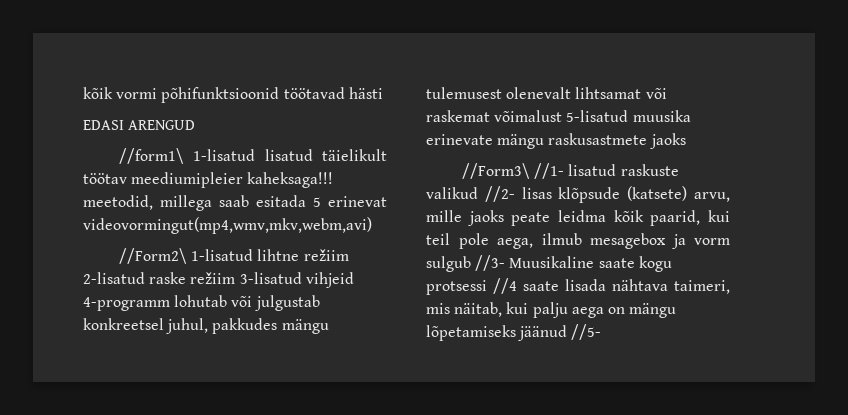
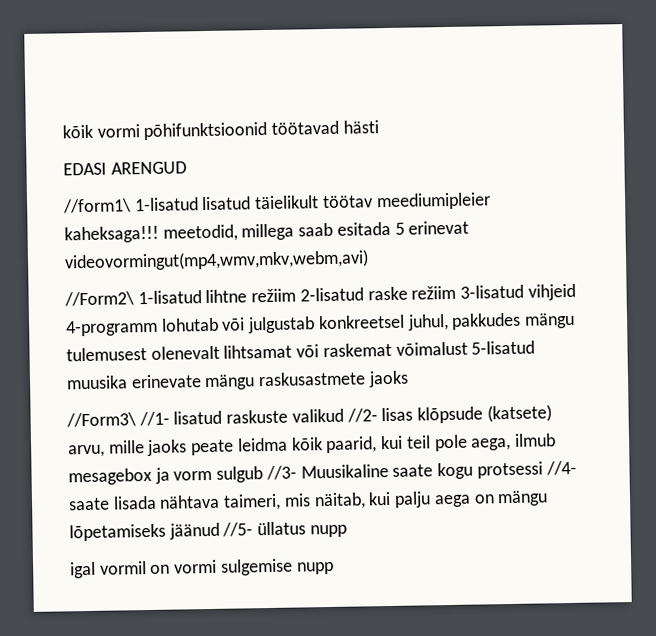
- //Form3\ //1- lisatud raskuste valikud //2- lisas klõpsude (katsete) arvu, mille jaoks peate leidma kõik paarid, kui teil pole aega, ilmub mesagebox ja vorm sulgub //3- Muusikaline saate kogu protsessi //4 saate lisada nähtava taimeri, mis näitab, kui palju aega on mängu lõpetamiseks jäänud //5-
+ //Form3\ //1- lisatud raskuste valikud //2- lisas klõpsude (katsete) arvu, mille jaoks peate leidma kõik paarid, kui teil pole aega, ilmub mesagebox ja vorm sulgub //3- Muusikaline saate kogu protsessi //4- saate lisada nähtava taimeri, mis näitab, kui palju aega on mängu lõpetamiseks jäänud //5- üllatus nupp
+ igal vormil on vormi sulgemise nupp

